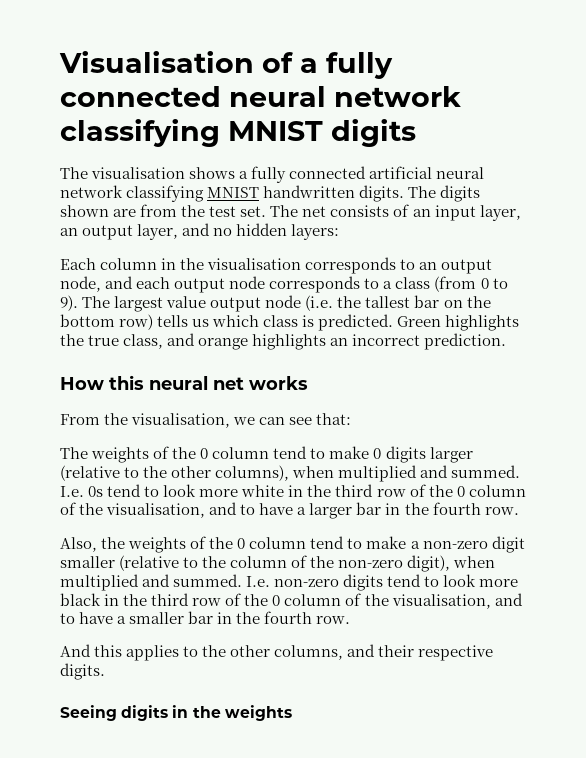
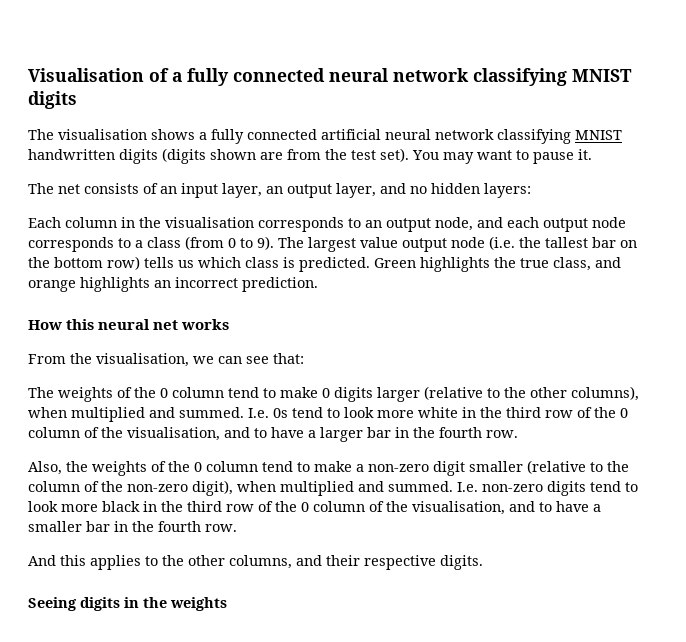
- The visualisation shows a fully connected artificial neural network classifying MNIST handwritten digits. The digits shown are from the test set. The net consists of an input layer, an output layer, and no hidden layers:
+ The visualisation shows a fully connected artificial neural network classifying MNIST handwritten digits (digits shown are from the test set). You may want to pause it.
+ The net consists of an input layer, an output layer, and no hidden layers:

